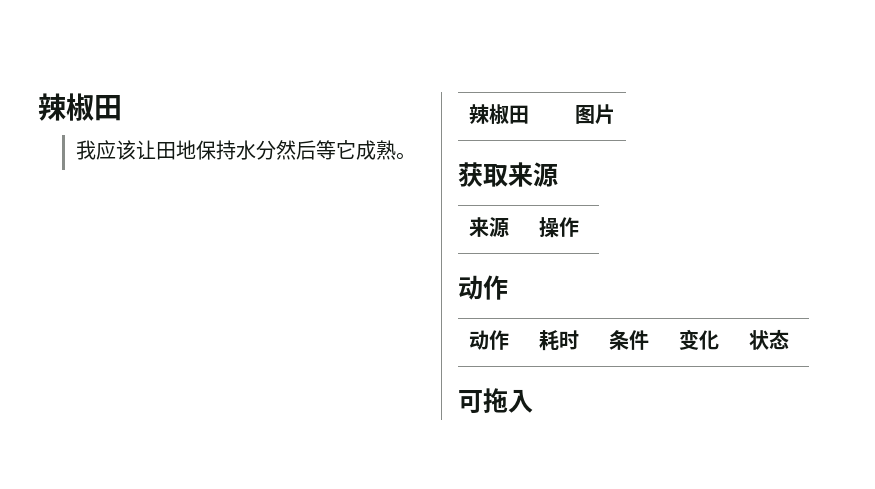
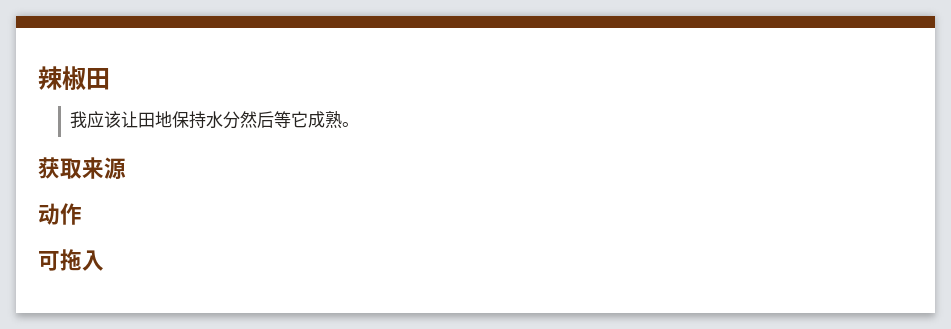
- 辣椒田 | 图片
- 来源 | 操作
  动作
- 动作 | 耗时 | 条件 | 变化 | 状态

